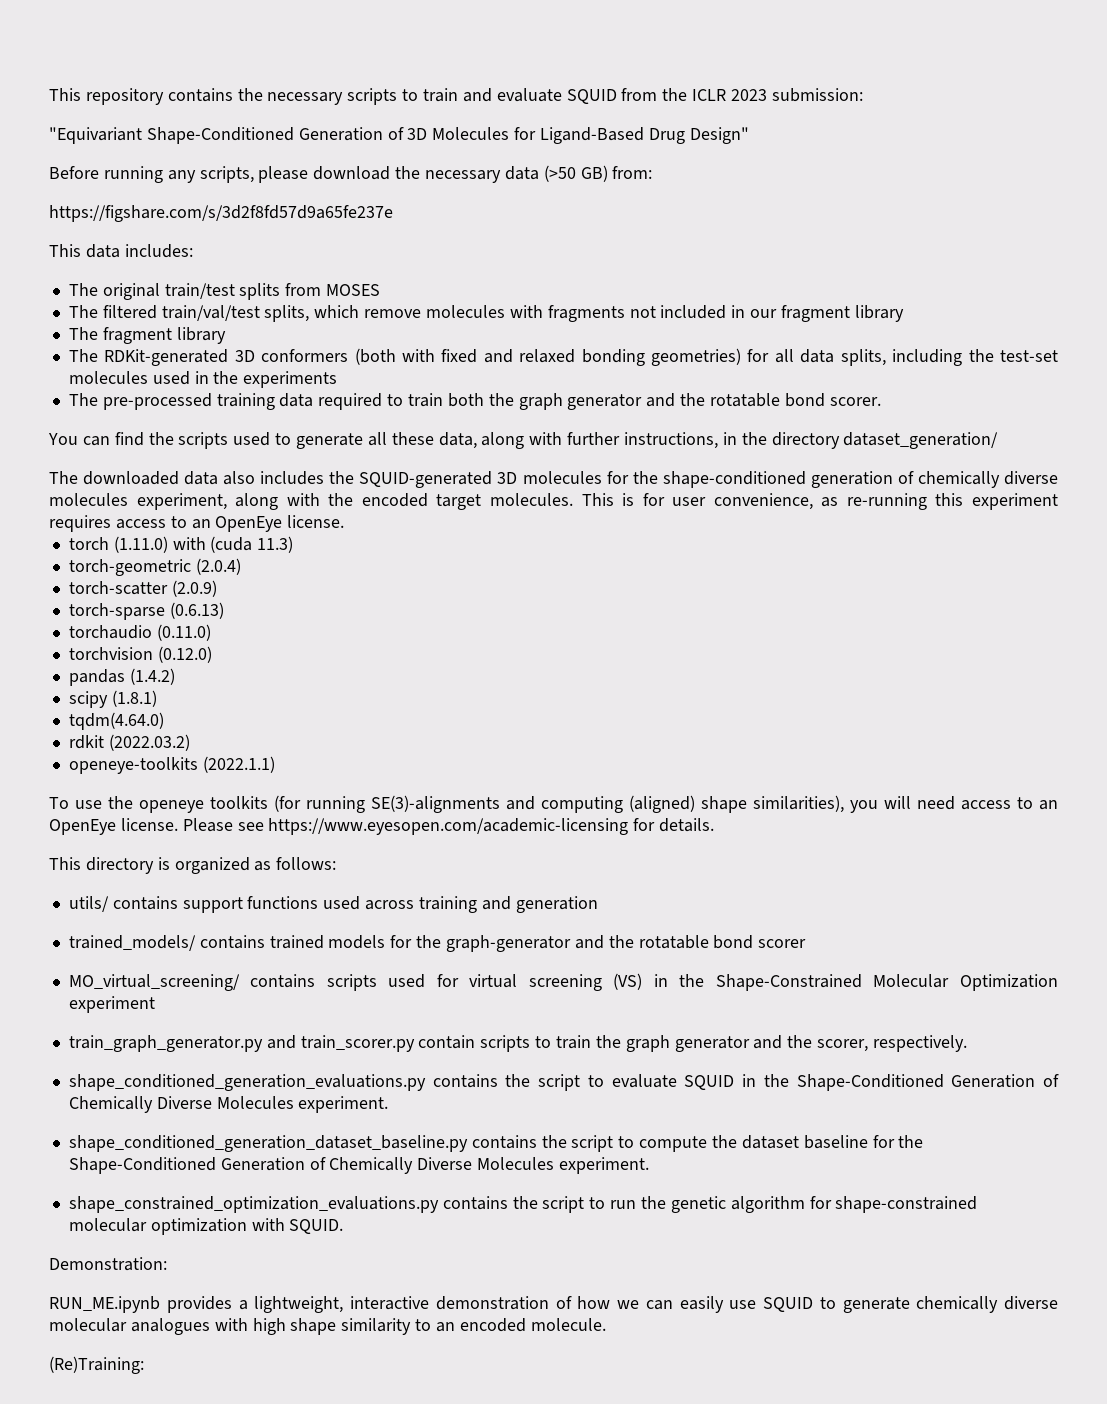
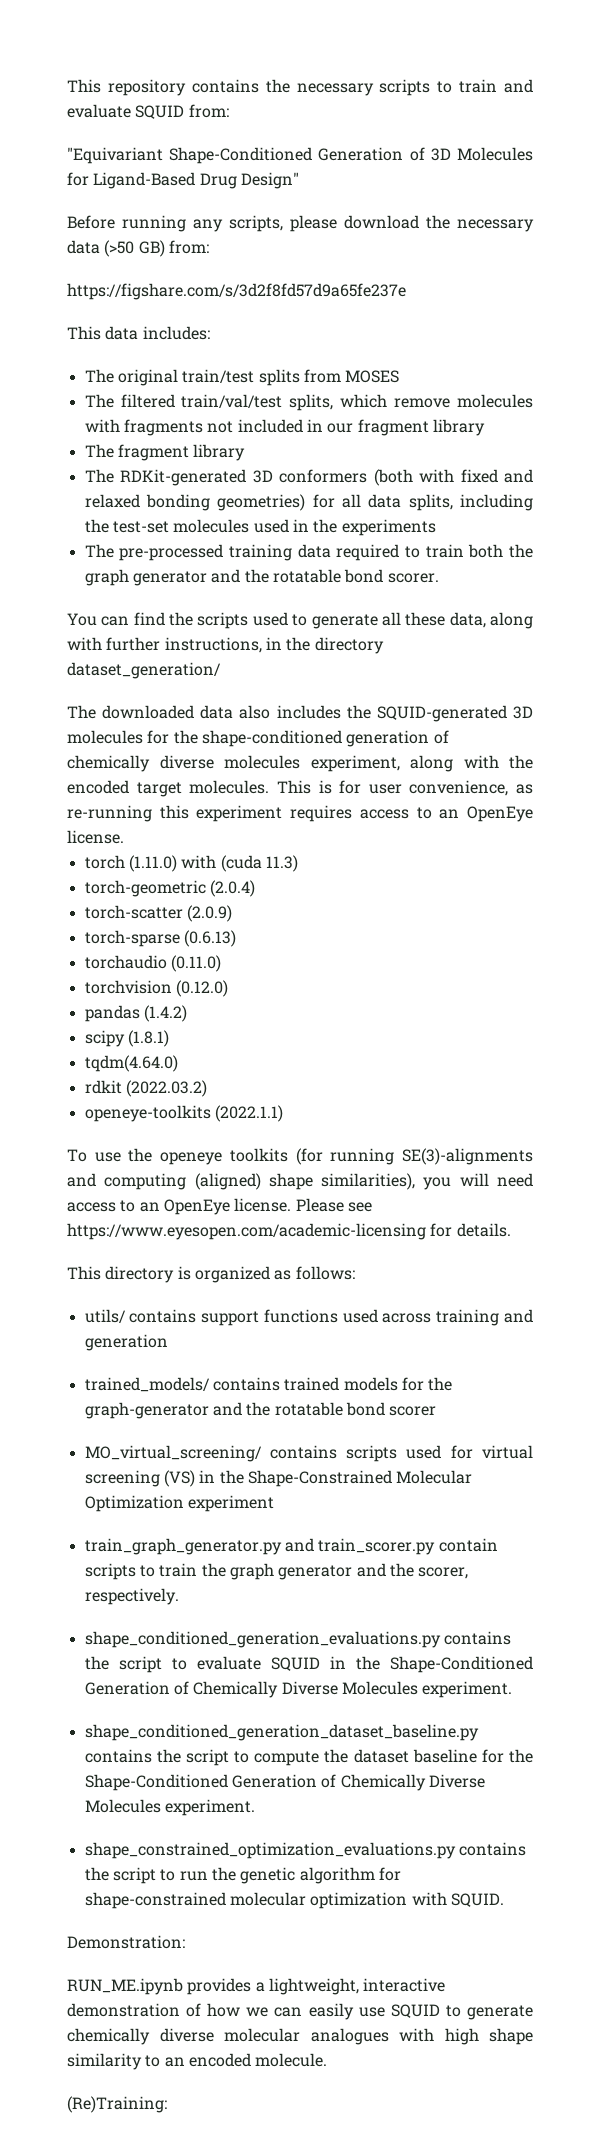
- This repository contains the necessary scripts to train and evaluate SQUID from the ICLR 2023 submission:
+ This repository contains the necessary scripts to train and evaluate SQUID from:

